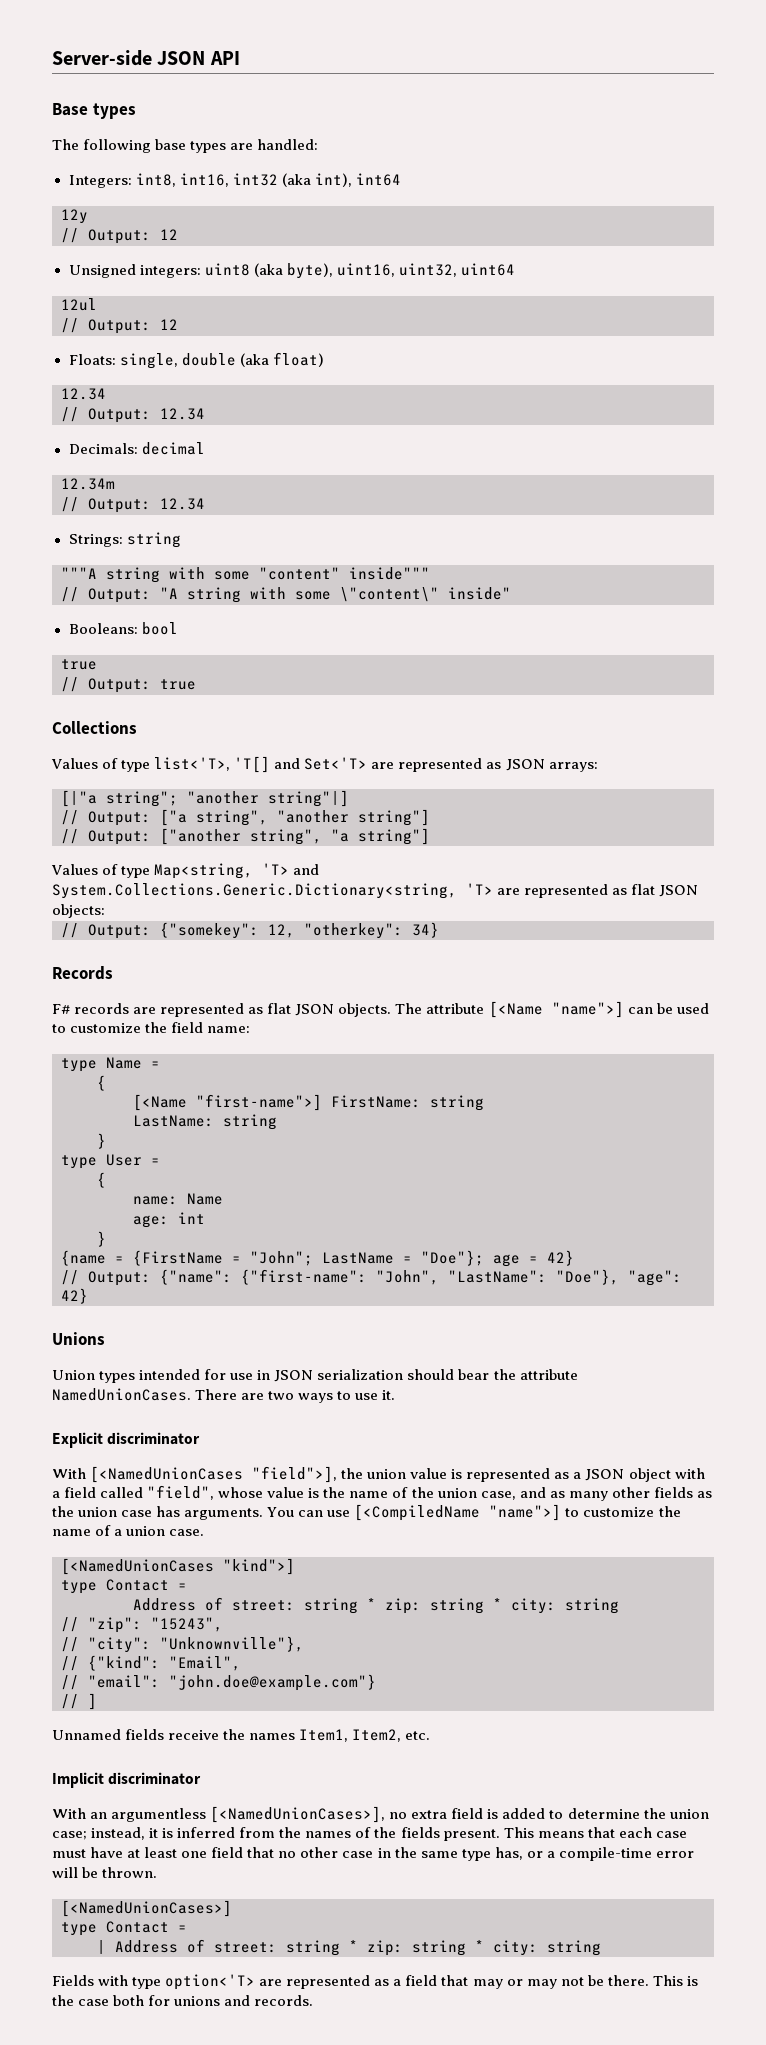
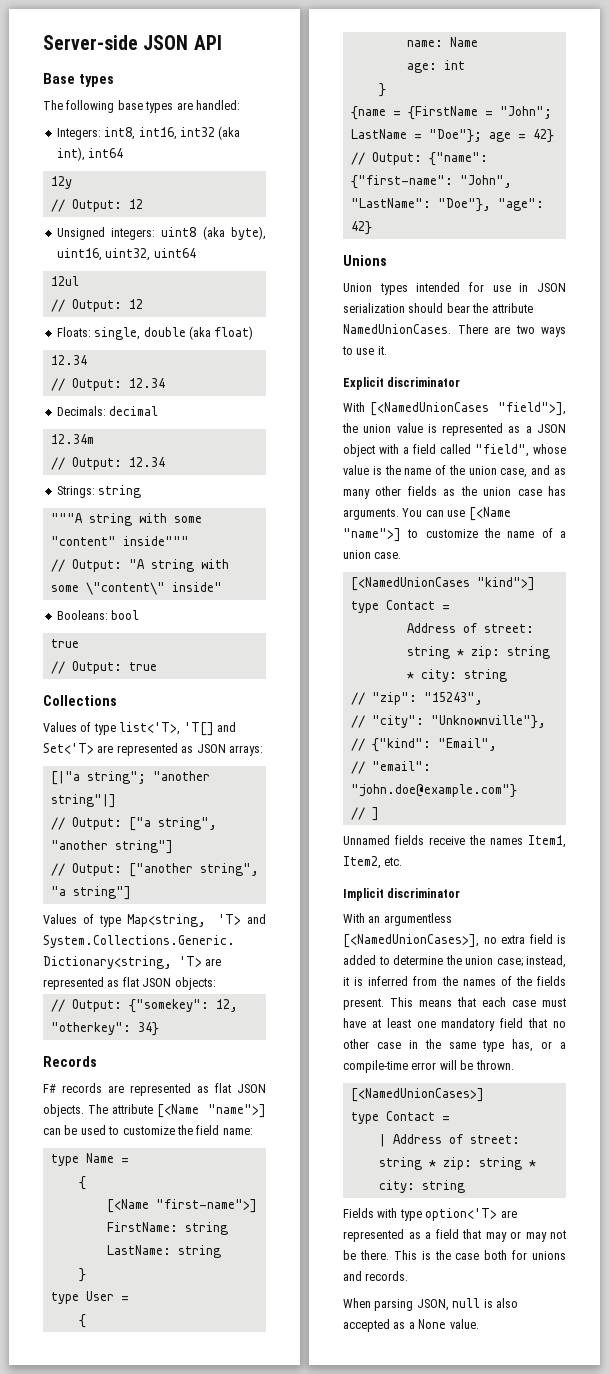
- You can use [<CompiledName "name">] to customize the name of a union case.
+ You can use [<Name "name">] to customize the name of a union case.
- This means that each case must have at least one field that no other case in the same type has, or a compile-time error will be thrown.
+ This means that each case must have at least one mandatory field that no other case in the same type has, or a compile-time error will be thrown.
+ When parsing JSON, null is also accepted as a None value.

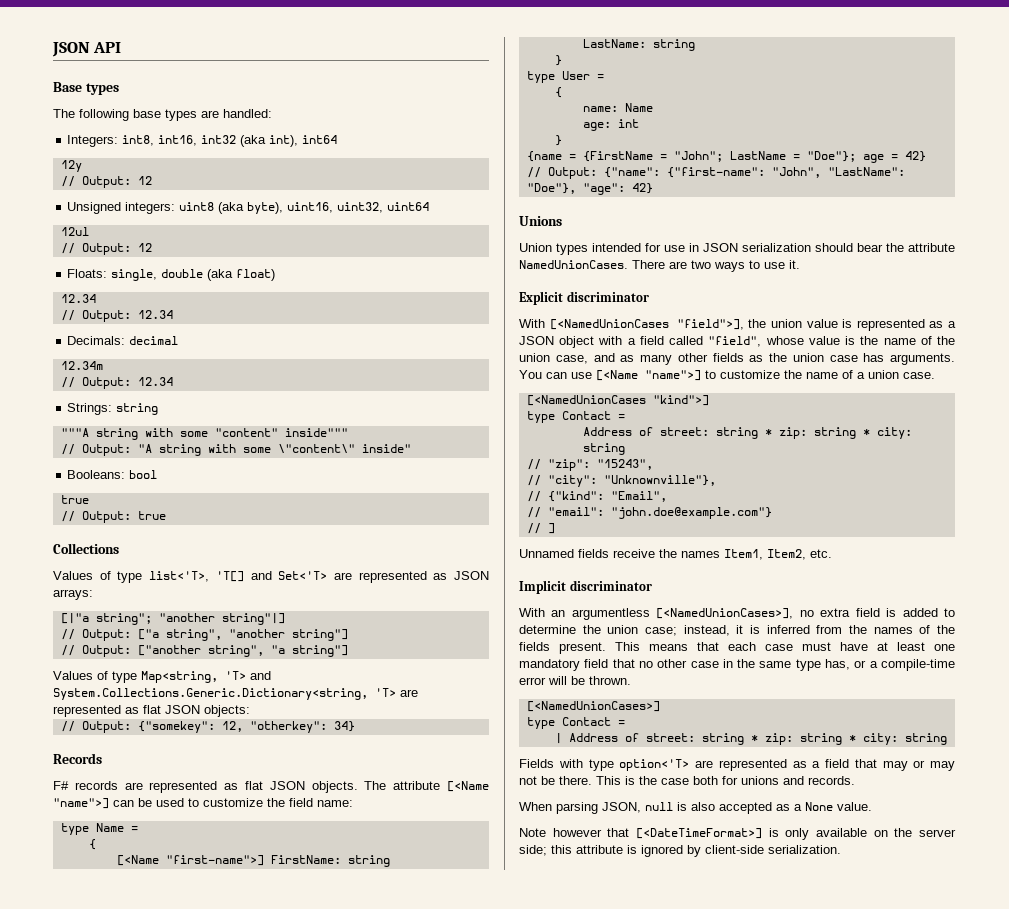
- Server-side JSON API
+ JSON API
+ Note however that [<DateTimeFormat>] is only available on the server side; this attribute is ignored by client-side serialization.

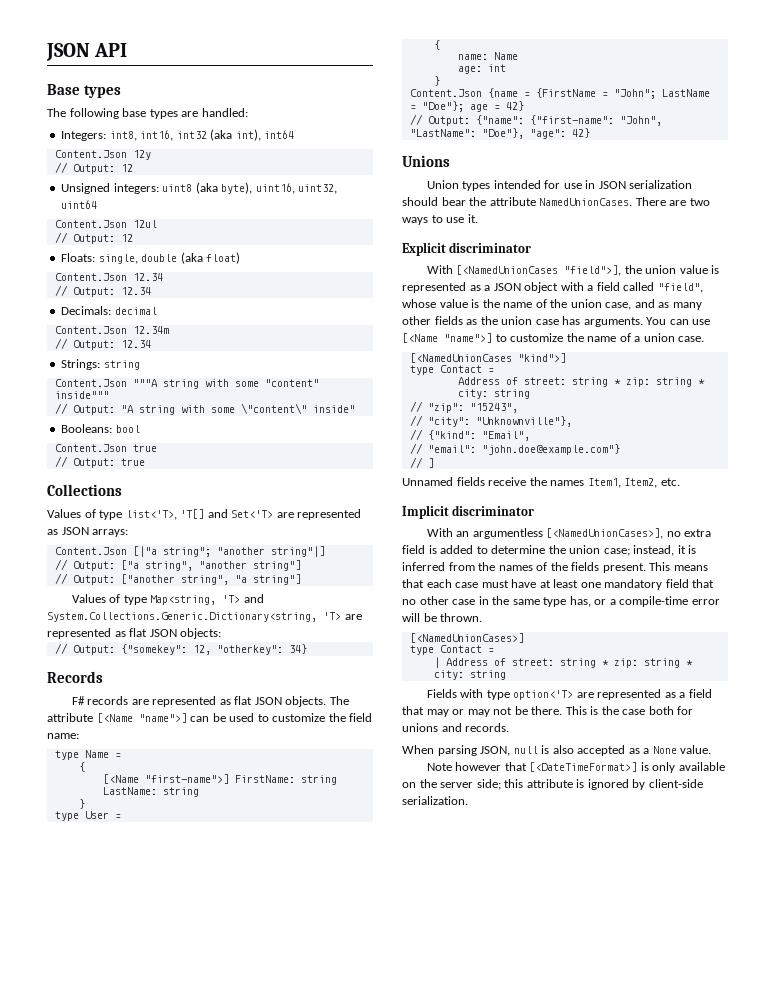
- 12y
+ Content.Json 12y
- 12ul
+ Content.Json 12ul
  Floats: single, double (aka float)
- 12.34
+ Content.Json 12.34
- 12.34m
+ Content.Json 12.34m
- """A string with some "content" inside"""
+ Content.Json """A string with some "content" inside"""
  Booleans: bool
- true
+ Content.Json true
- [|"a string"; "another string"|]
+ Content.Json [|"a string"; "another string"|]
- {name = {FirstName = "John"; LastName = "Doe"}; age = 42}
+ Content.Json {name = {FirstName = "John"; LastName = "Doe"}; age = 42}

